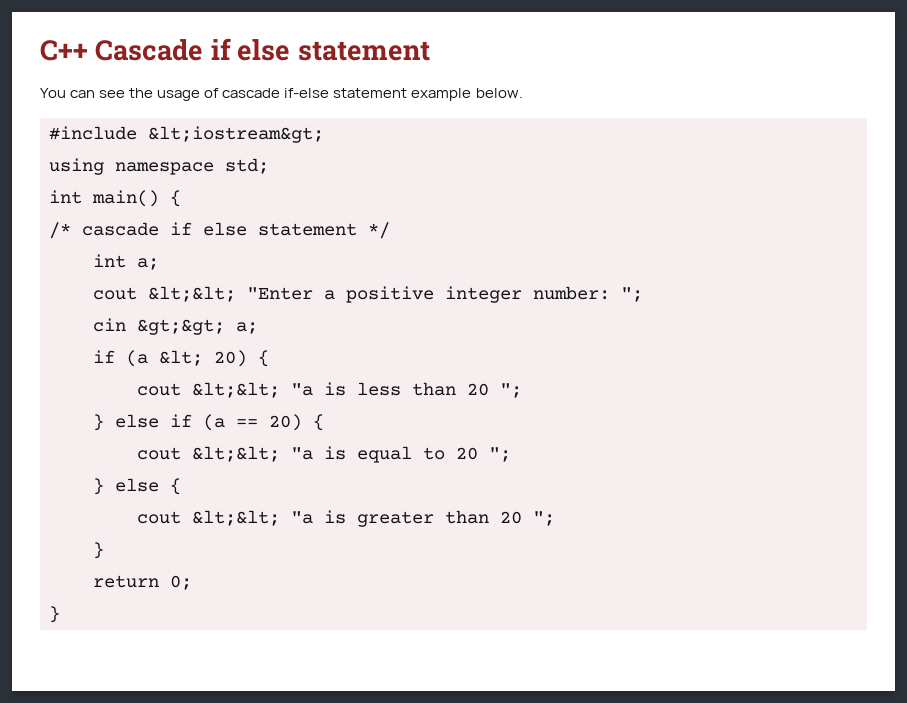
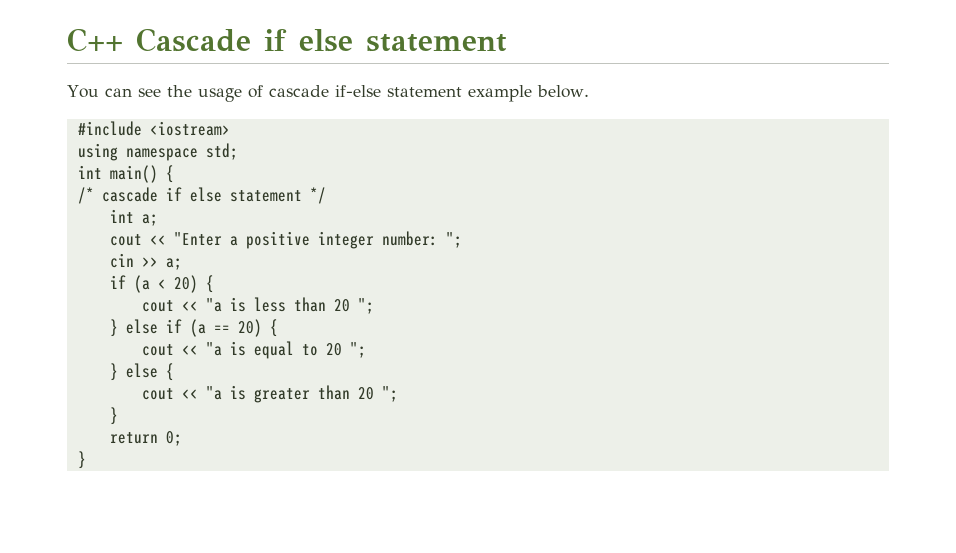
- #include &lt;iostream&gt;
+ #include <iostream>
- cout &lt;&lt; "Enter a positive integer number: ";
+ cout << "Enter a positive integer number: ";
- cin &gt;&gt; a;
+ cin >> a;
- if (a &lt; 20) {
- cout &lt;&lt; "a is less than 20 ";
+ if (a < 20) {
+ cout << "a is less than 20 ";
- cout &lt;&lt; "a is equal to 20 ";
+ cout << "a is equal to 20 ";
- cout &lt;&lt; "a is greater than 20 ";
+ cout << "a is greater than 20 ";

